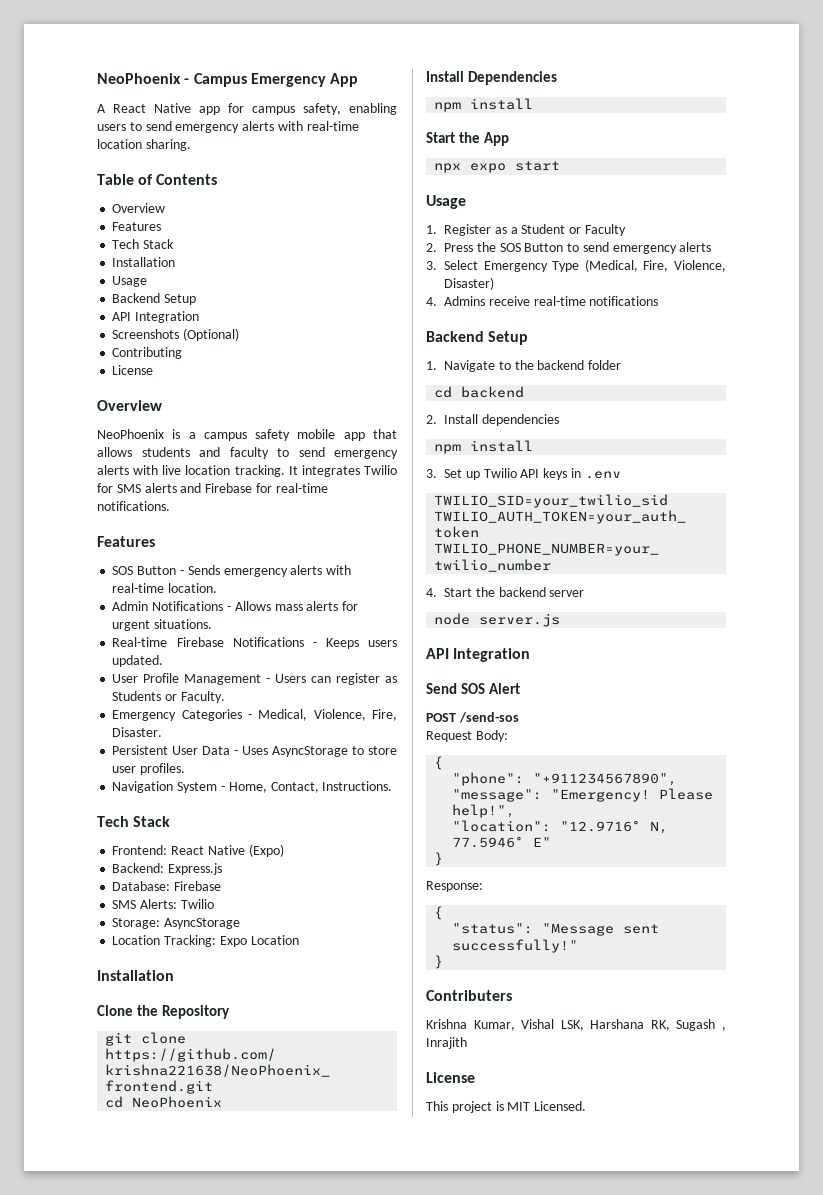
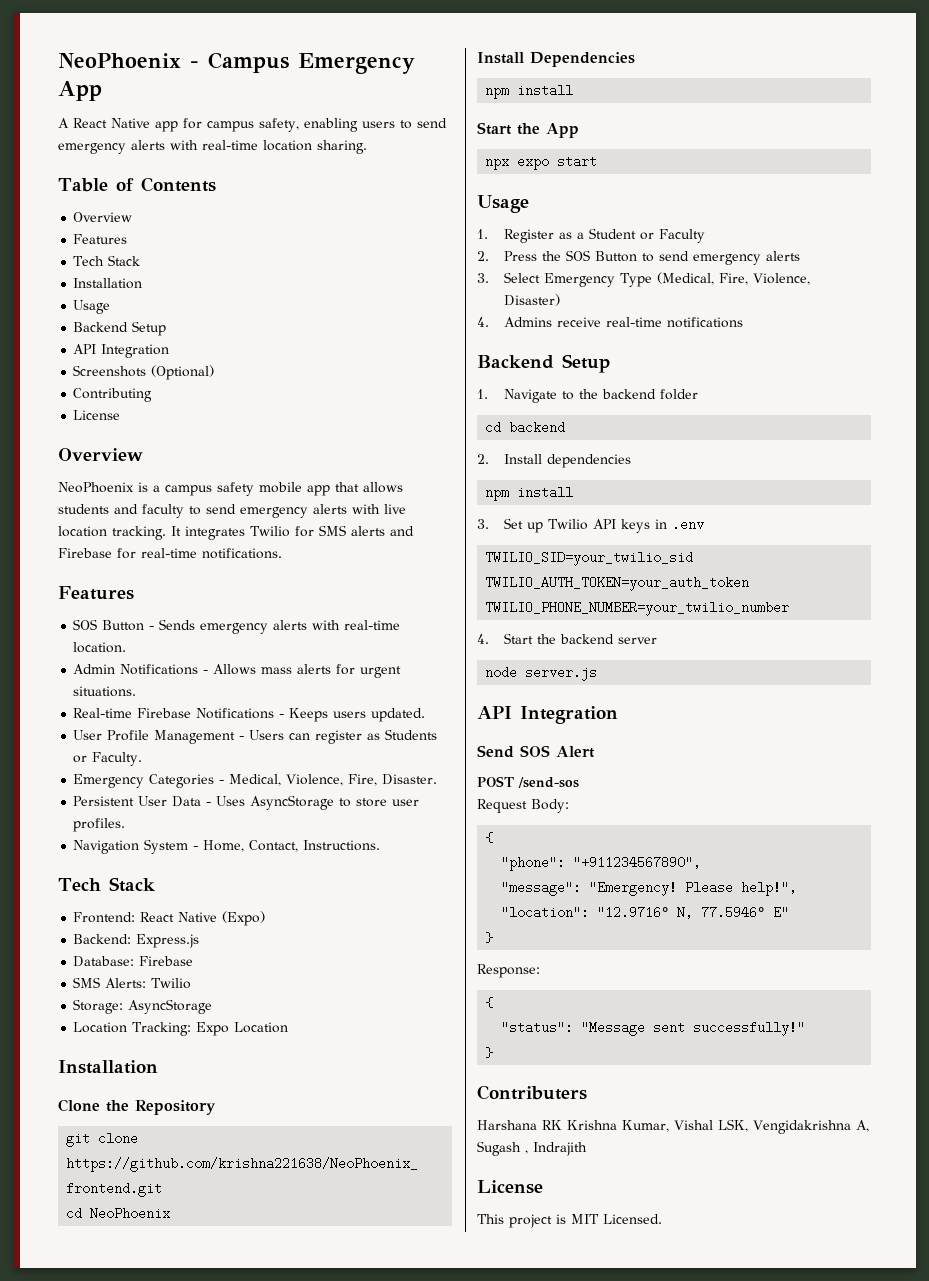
- Krishna Kumar, Vishal LSK, Harshana RK, Sugash , Inrajith
+ Harshana RK Krishna Kumar, Vishal LSK, Vengidakrishna A, Sugash , Indrajith

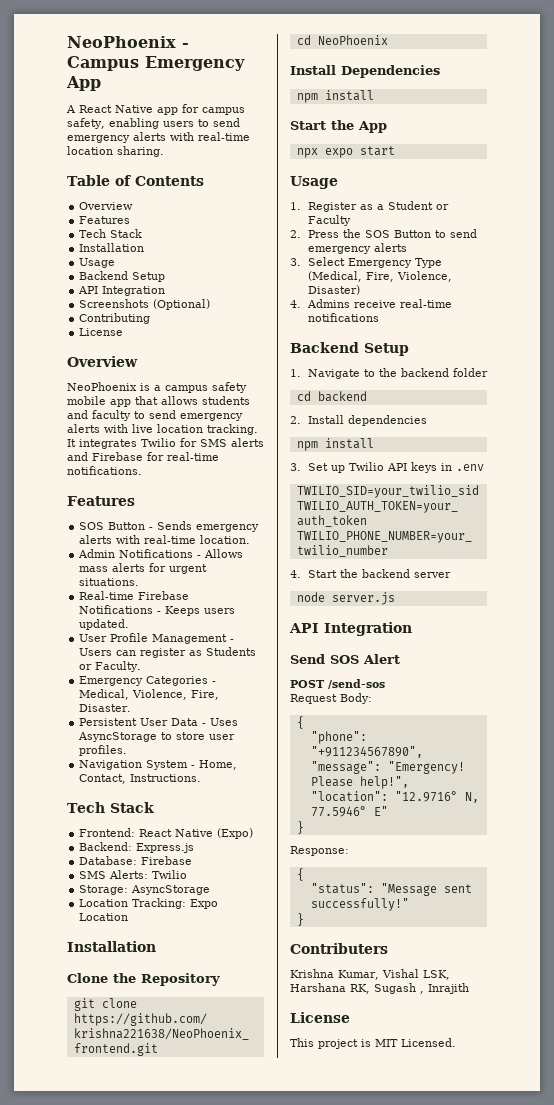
- Harshana RK Krishna Kumar, Vishal LSK, Vengidakrishna A, Sugash , Indrajith
+ Krishna Kumar, Vishal LSK, Harshana RK, Sugash , Inrajith

